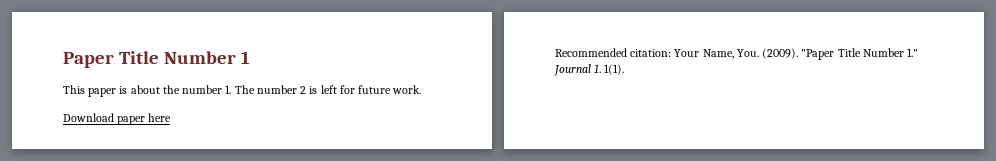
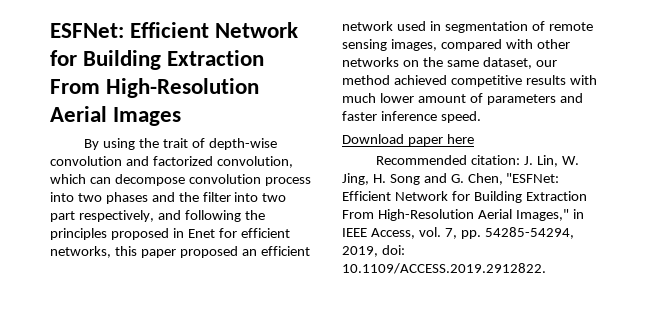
- Paper Title Number 1
- This paper is about the number 1. The number 2 is left for future work.
+ ESFNet: Efficient Network for Building Extraction From High-Resolution Aerial Images
+ By using the trait of depth-wise convolution and factorized convolution, which can decompose convolution process into two phases and the filter into two part respectively, and following the principles proposed in Enet for efficient networks, this paper proposed an efficient network used in segmentation of remote sensing images, compared with other networks on the same dataset, our method achieved competitive results with much lower amount of parameters and faster inference speed.
- Recommended citation: Your Name, You. (2009). "Paper Title Number 1." Journal 1. 1(1).
+ Recommended citation: J. Lin, W. Jing, H. Song and G. Chen, "ESFNet: Efficient Network for Building Extraction From High-Resolution Aerial Images," in IEEE Access, vol. 7, pp. 54285-54294, 2019, doi: 10.1109/ACCESS.2019.2912822.

